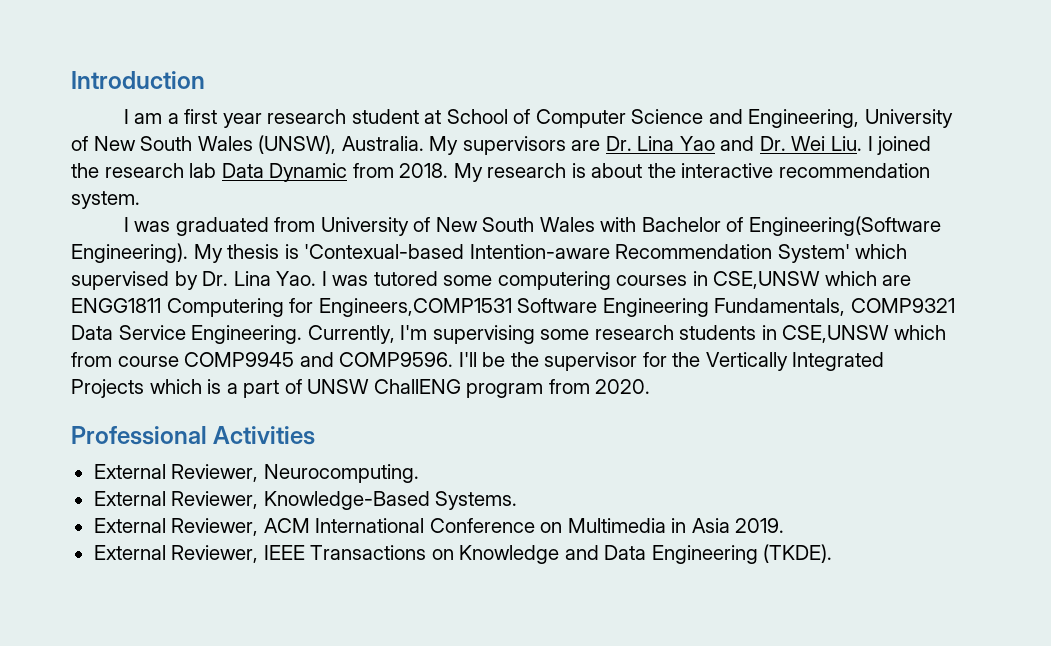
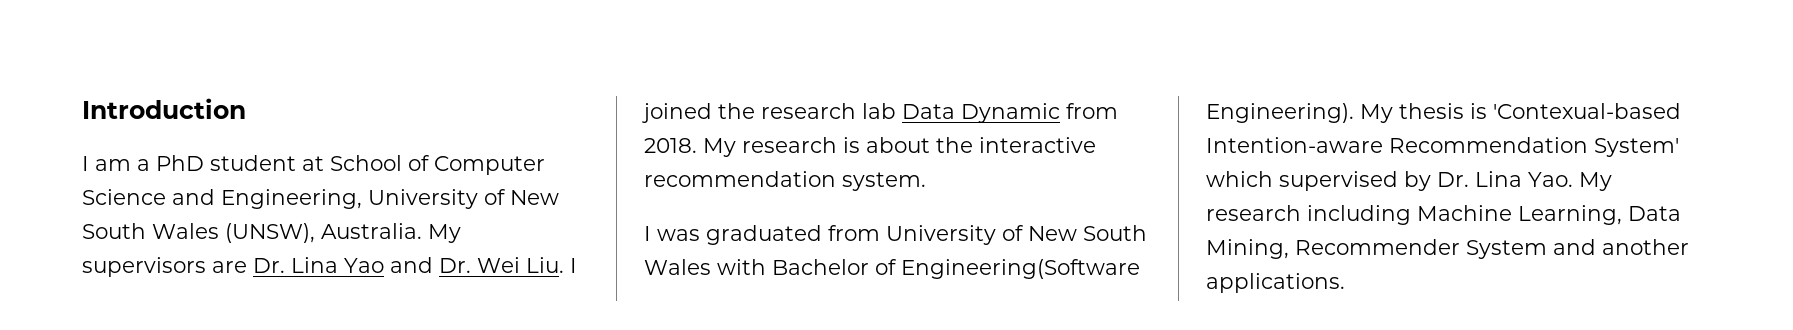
- I am a first year research student at School of Computer Science and Engineering, University of New South Wales (UNSW), Australia.
+ I am a PhD student at School of Computer Science and Engineering, University of New South Wales (UNSW), Australia.
- My thesis is 'Contexual-based Intention-aware Recommendation System' which supervised by Dr. Lina Yao. I was tutored some computering courses in CSE,UNSW which are ENGG1811 Computering for Engineers,COMP1531 Software Engineering Fundamentals, COMP9321 Data Service Engineering. Currently, I'm supervising some research students in CSE,UNSW which from course COMP9945 and COMP9596. I'll be the supervisor for the Vertically Integrated Projects which is a part of UNSW ChallENG program from 2020.
- Professional Activities
- External Reviewer, Neurocomputing.
- External Reviewer, Knowledge-Based Systems.
- External Reviewer, ACM International Conference on Multimedia in Asia 2019.
- External Reviewer, IEEE Transactions on Knowledge and Data Engineering (TKDE).
+ My thesis is 'Contexual-based Intention-aware Recommendation System' which supervised by Dr. Lina Yao. My research including Machine Learning, Data Mining, Recommender System and another applications.

